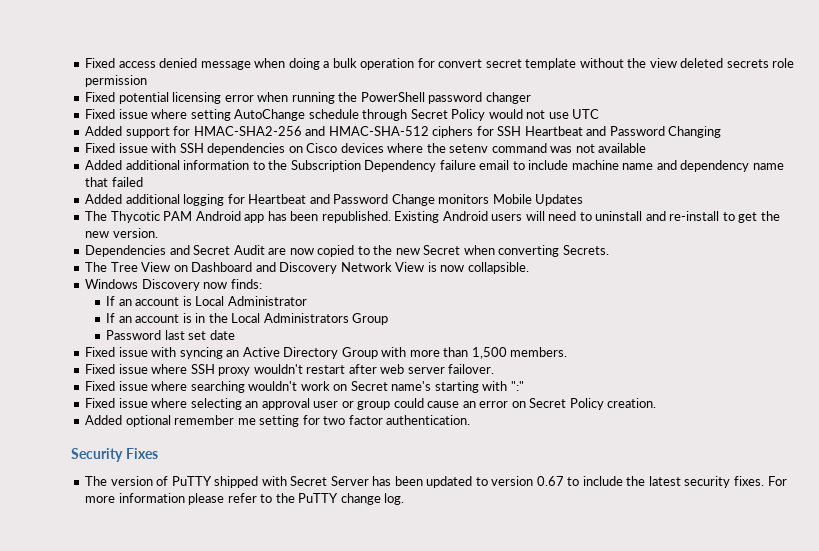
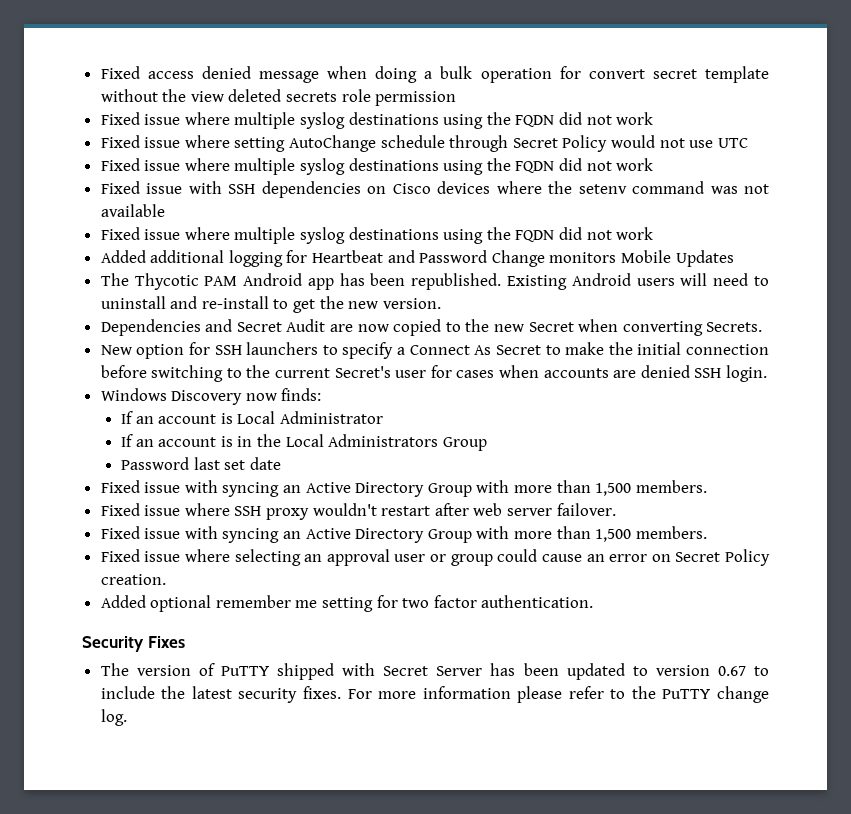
  Fixed access denied message when doing a bulk operation for convert secret template without the view deleted secrets role permission
- Fixed potential licensing error when running the PowerShell password changer
+ Fixed issue where multiple syslog destinations using the FQDN did not work
  Fixed issue where setting AutoChange schedule through Secret Policy would not use UTC
- Added support for HMAC-SHA2-256 and HMAC-SHA-512 ciphers for SSH Heartbeat and Password Changing
+ Fixed issue where multiple syslog destinations using the FQDN did not work
  Fixed issue with SSH dependencies on Cisco devices where the setenv command was not available
- Added additional information to the Subscription Dependency failure email to include machine name and dependency name that failed
+ Fixed issue where multiple syslog destinations using the FQDN did not work
- The Tree View on Dashboard and Discovery Network View is now collapsible.
+ New option for SSH launchers to specify a Connect As Secret to make the initial connection before switching to the current Secret's user for cases when accounts are denied SSH login.
  Fixed issue where SSH proxy wouldn't restart after web server failover.
- Fixed issue where searching wouldn't work on Secret name's starting with ":"
+ Fixed issue with syncing an Active Directory Group with more than 1,500 members.

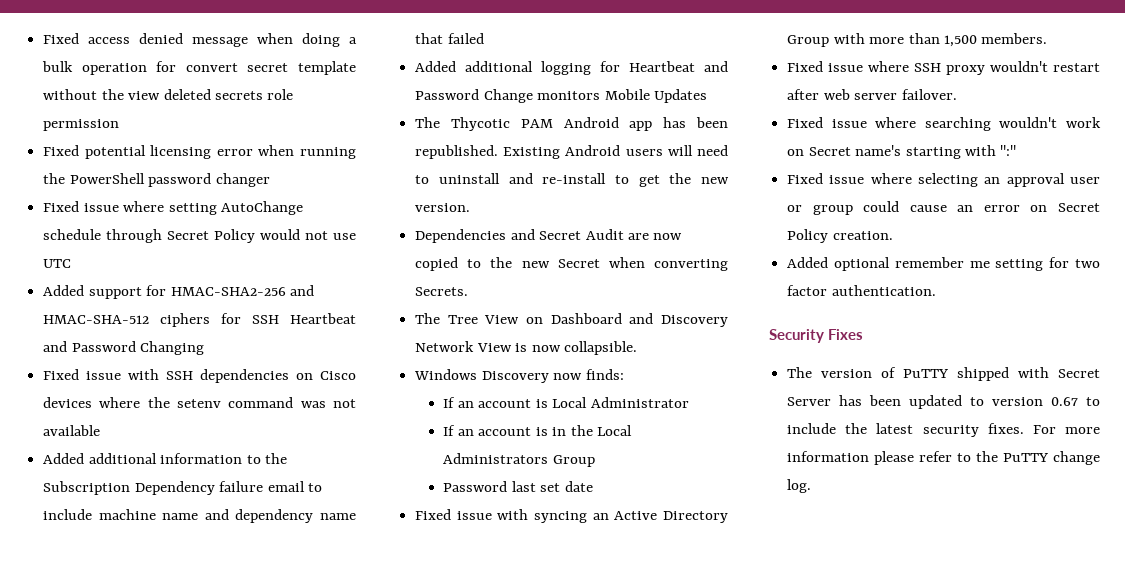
  Fixed access denied message when doing a bulk operation for convert secret template without the view deleted secrets role permission
- Fixed issue where multiple syslog destinations using the FQDN did not work
+ Fixed potential licensing error when running the PowerShell password changer
  Fixed issue where setting AutoChange schedule through Secret Policy would not use UTC
- Fixed issue where multiple syslog destinations using the FQDN did not work
+ Added support for HMAC-SHA2-256 and HMAC-SHA-512 ciphers for SSH Heartbeat and Password Changing
  Fixed issue with SSH dependencies on Cisco devices where the setenv command was not available
- Fixed issue where multiple syslog destinations using the FQDN did not work
+ Added additional information to the Subscription Dependency failure email to include machine name and dependency name that failed
- New option for SSH launchers to specify a Connect As Secret to make the initial connection before switching to the current Secret's user for cases when accounts are denied SSH login.
+ The Tree View on Dashboard and Discovery Network View is now collapsible.
  Fixed issue where SSH proxy wouldn't restart after web server failover.
- Fixed issue with syncing an Active Directory Group with more than 1,500 members.
+ Fixed issue where searching wouldn't work on Secret name's starting with ":"

